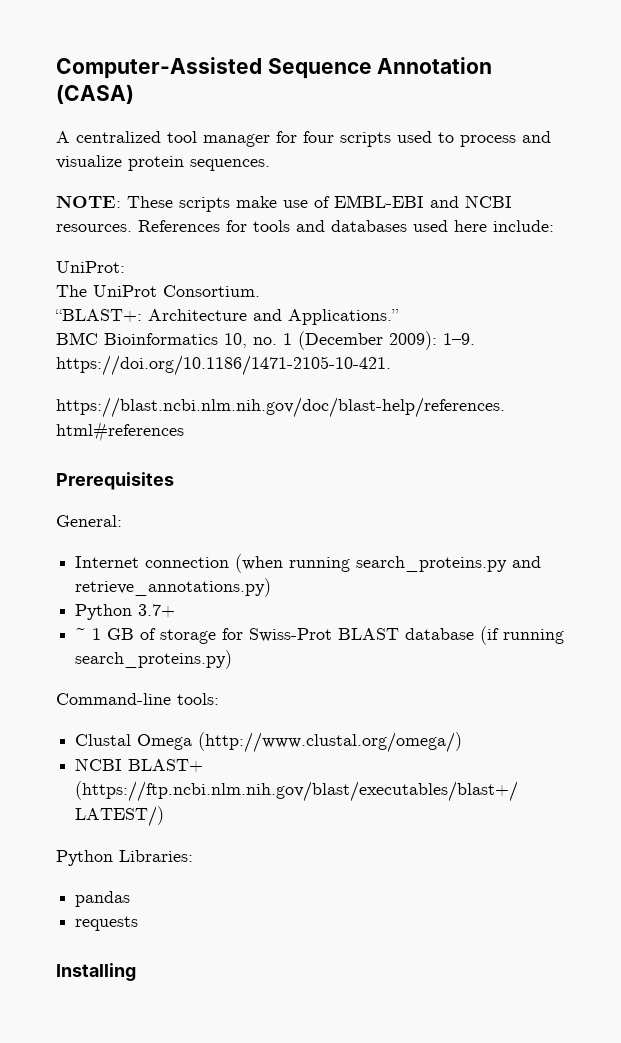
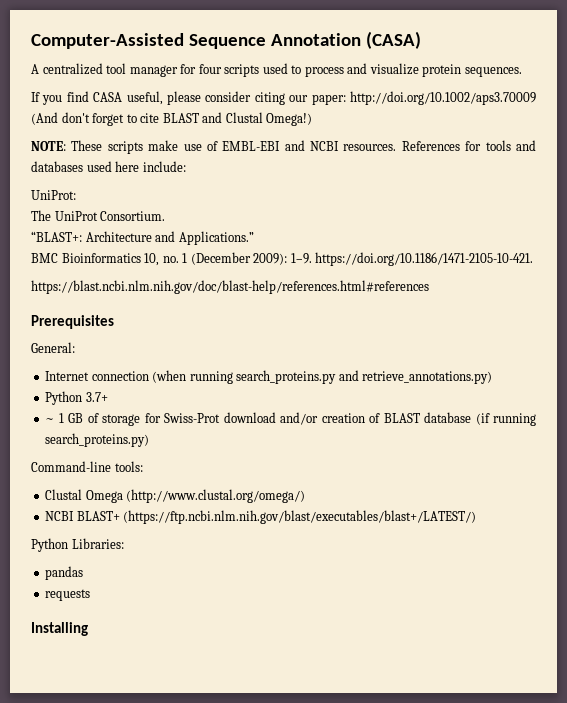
+ If you find CASA useful, please consider citing our paper: http://doi.org/10.1002/aps3.70009 (And don't forget to cite BLAST and Clustal Omega!)
- ~ 1 GB of storage for Swiss-Prot BLAST database (if running search_proteins.py)
+ ~ 1 GB of storage for Swiss-Prot download and/or creation of BLAST database (if running search_proteins.py)

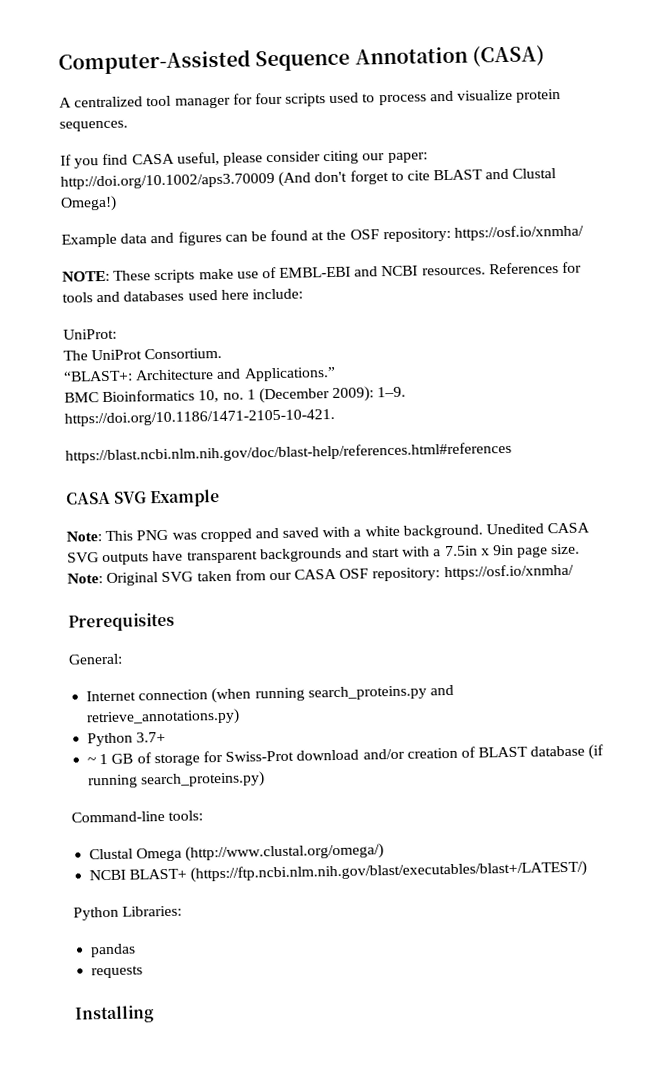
+ Example data and figures can be found at the OSF repository: https://osf.io/xnmha/
+ CASA SVG Example
+ Note: This PNG was cropped and saved with a white background. Unedited CASA SVG outputs have transparent backgrounds and start with a 7.5in x 9in page size. Note: Original SVG taken from our CASA OSF repository: https://osf.io/xnmha/

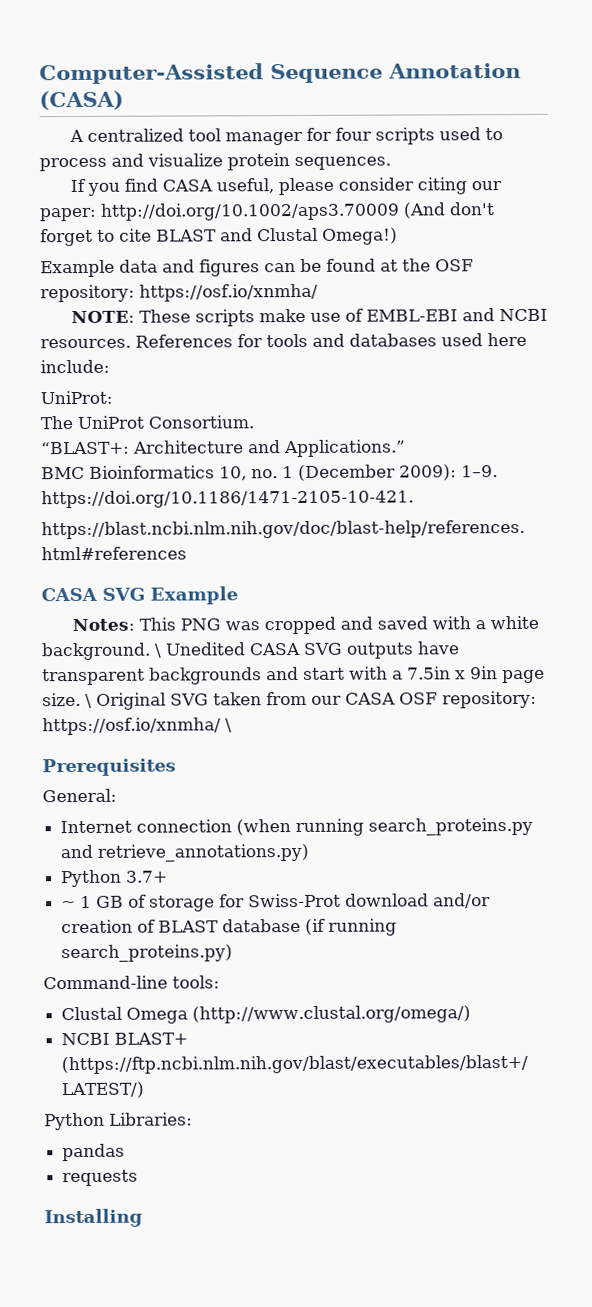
- Note: This PNG was cropped and saved with a white background.
+ Notes: This PNG was cropped and saved with a white background.
- Unedited CASA SVG outputs have transparent backgrounds and start with a 7.5in x 9in page size.
+ \ Unedited CASA SVG outputs have transparent backgrounds and start with a 7.5in x 9in page size.
- Note: Original SVG taken from our CASA OSF repository: https://osf.io/xnmha/
+ \ Original SVG taken from our CASA OSF repository: https://osf.io/xnmha/ \

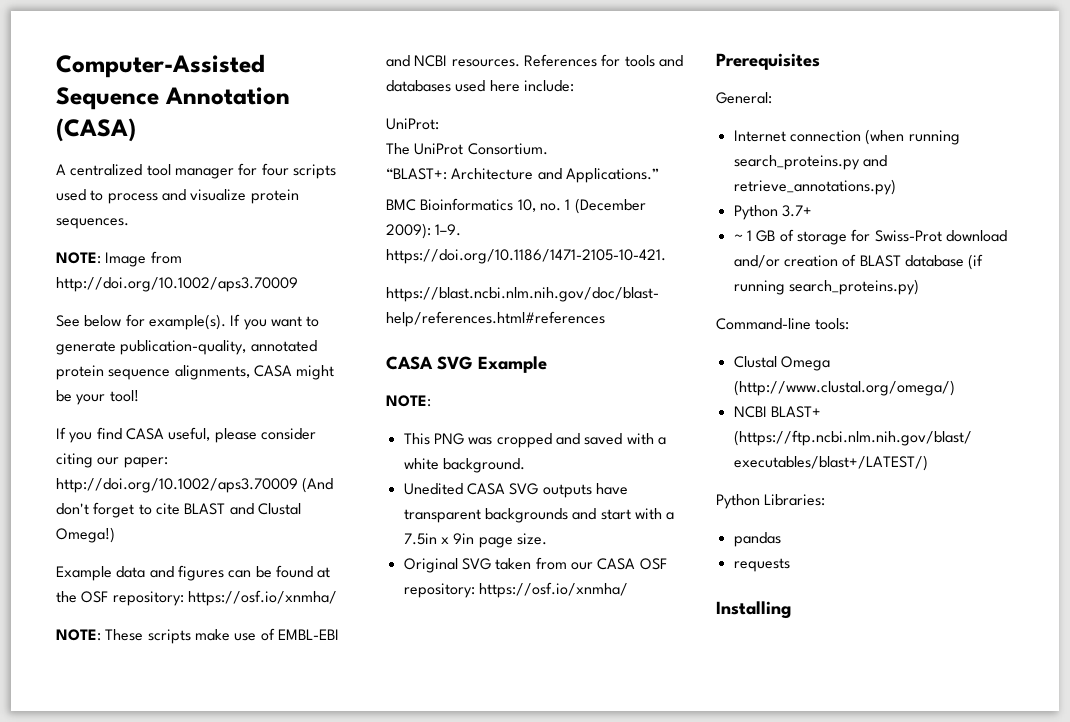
+ NOTE: Image from http://doi.org/10.1002/aps3.70009
+ See below for example(s). If you want to generate publication-quality, annotated protein sequence alignments, CASA might be your tool!
  CASA SVG Example
- Notes: This PNG was cropped and saved with a white background. \ Unedited CASA SVG outputs have transparent backgrounds and start with a 7.5in x 9in page size. \ Original SVG taken from our CASA OSF repository: https://osf.io/xnmha/ \
+ NOTE:
+ This PNG was cropped and saved with a white background.
+ Unedited CASA SVG outputs have transparent backgrounds and start with a 7.5in x 9in page size.
+ Original SVG taken from our CASA OSF repository: https://osf.io/xnmha/

